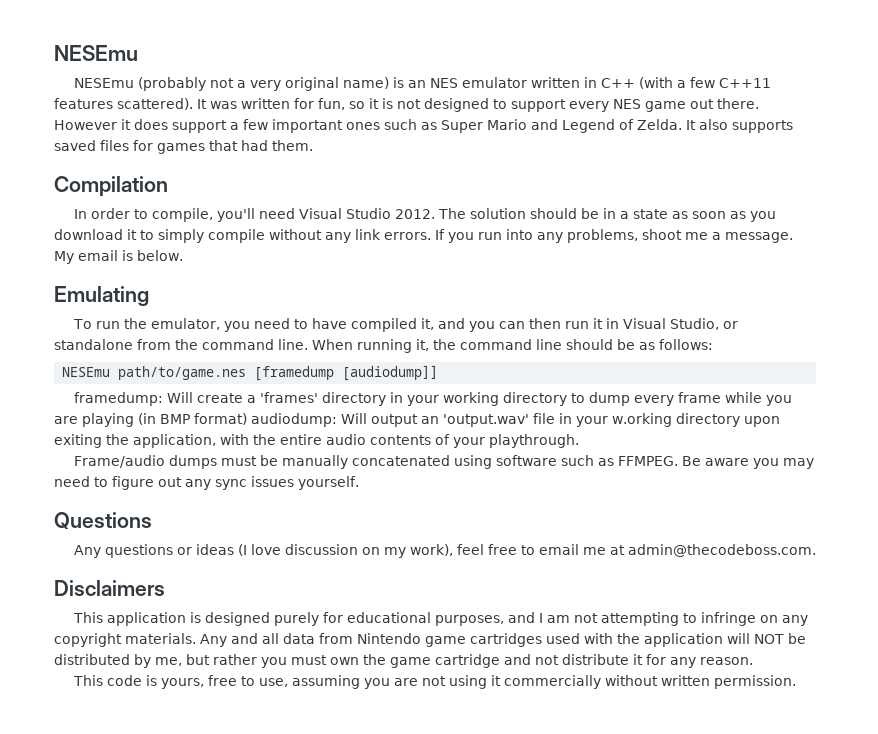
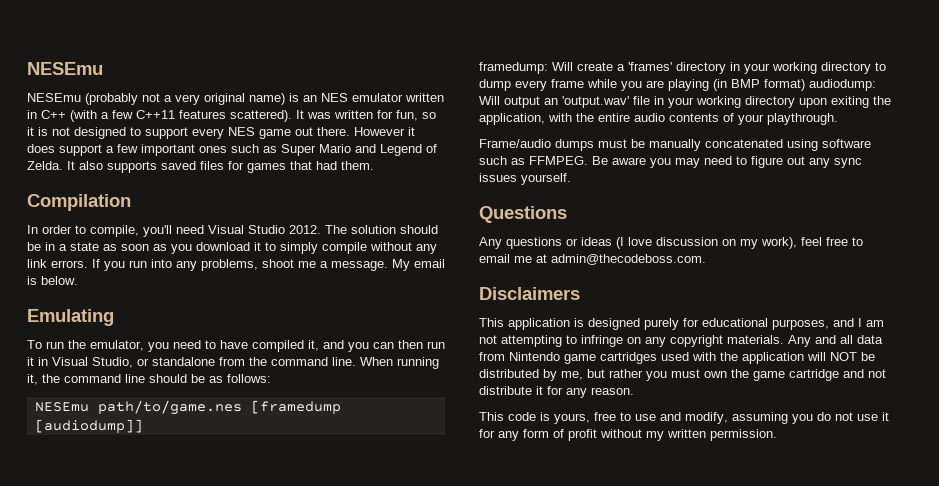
- framedump: Will create a 'frames' directory in your working directory to dump every frame while you are playing (in BMP format) audiodump: Will output an 'output.wav' file in your w.orking directory upon exiting the application, with the entire audio contents of your playthrough.
+ framedump: Will create a 'frames' directory in your working directory to dump every frame while you are playing (in BMP format) audiodump: Will output an 'output.wav' file in your working directory upon exiting the application, with the entire audio contents of your playthrough.
- This code is yours, free to use, assuming you are not using it commercially without written permission.
+ This code is yours, free to use and modify, assuming you do not use it for any form of profit without my written permission.

